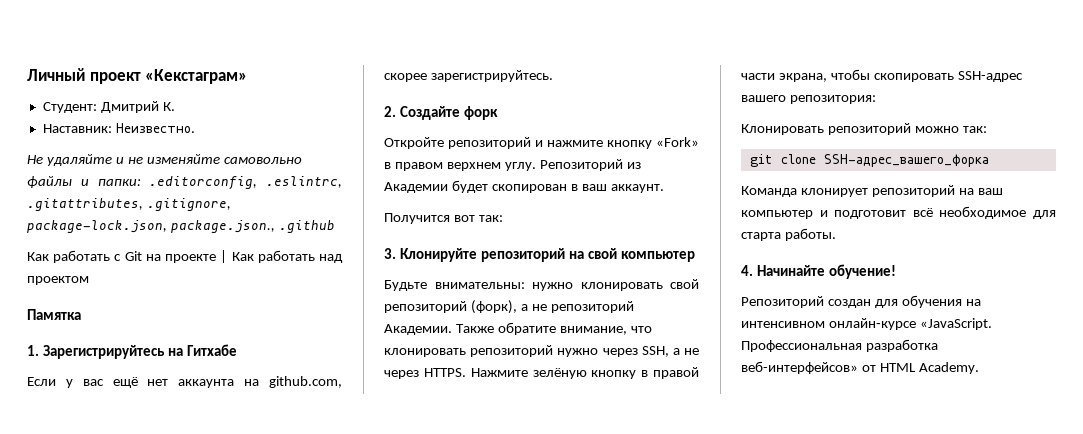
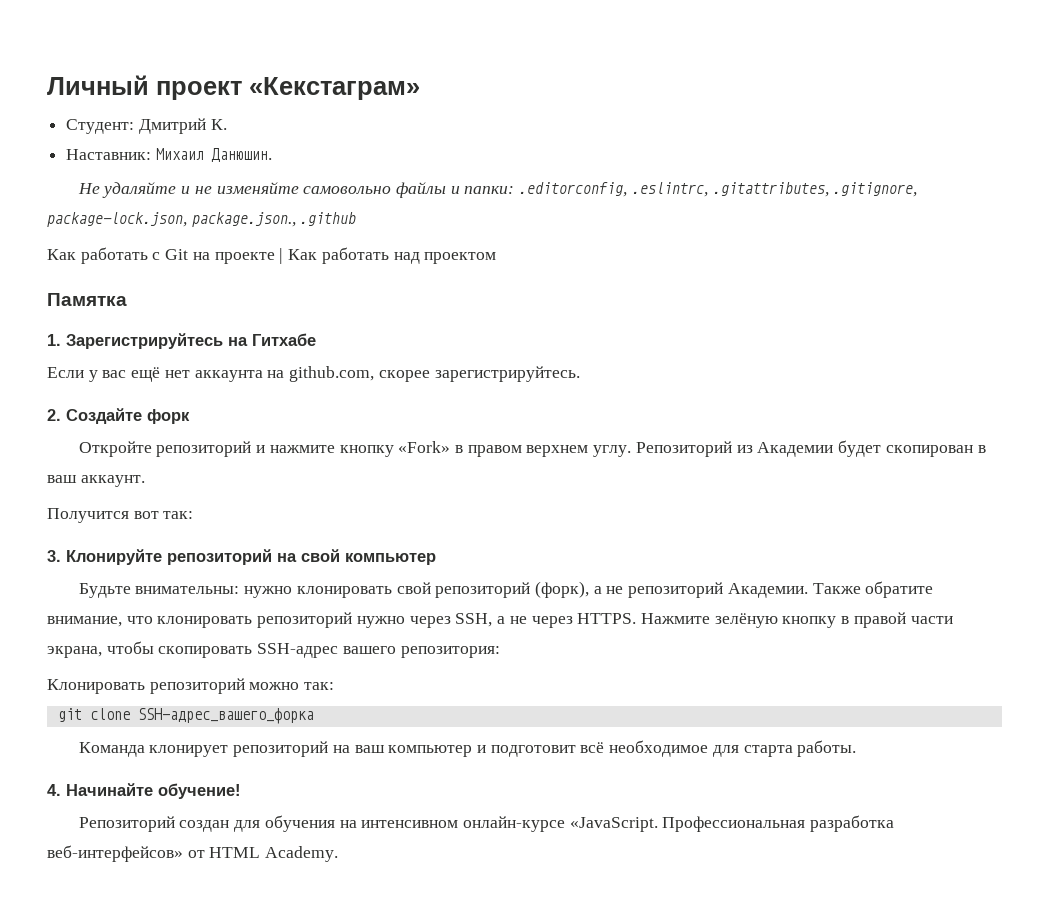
- Наставник: Неизвестно.
+ Наставник: Михаил Данюшин.

